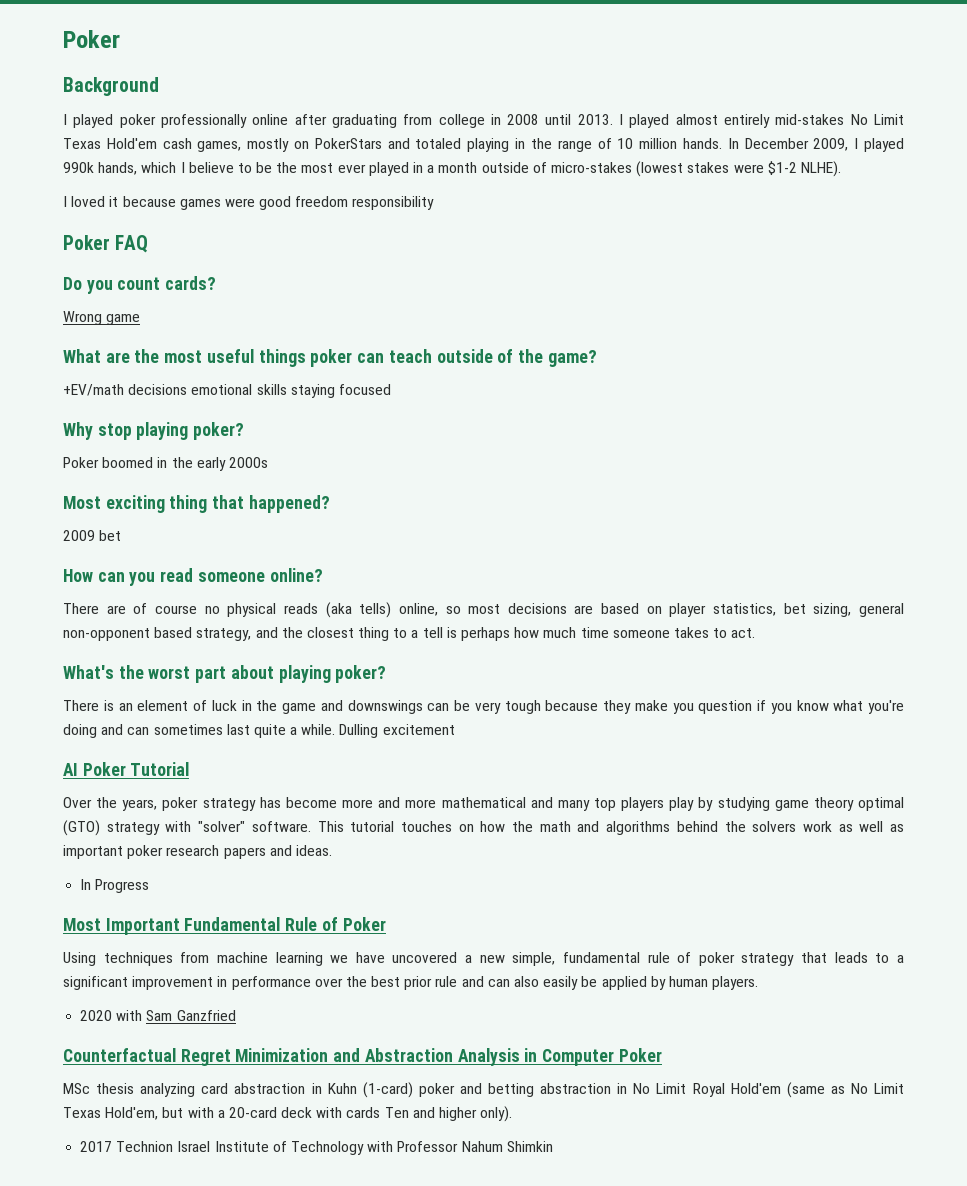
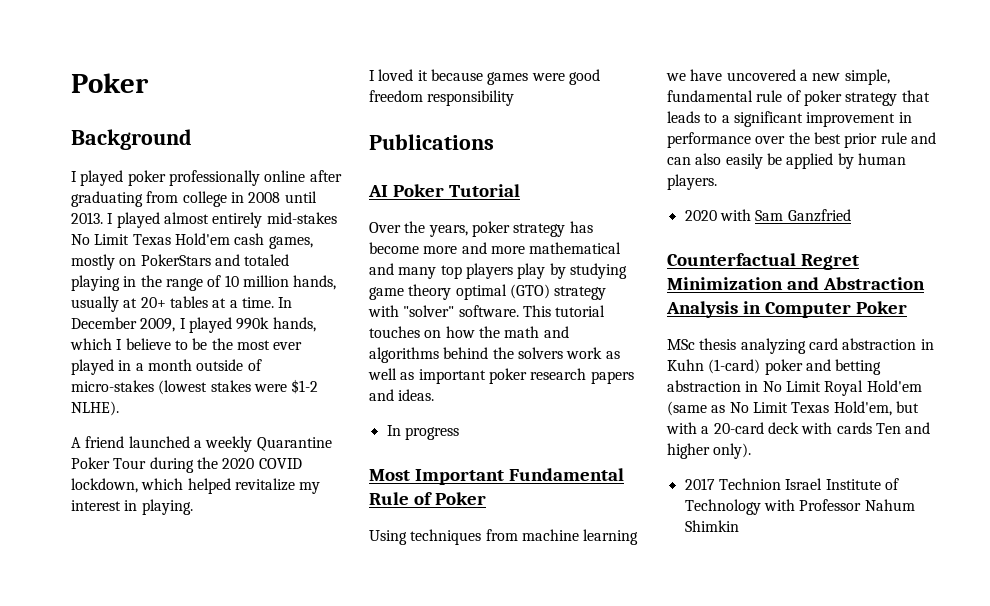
- I played almost entirely mid-stakes No Limit Texas Hold'em cash games, mostly on PokerStars and totaled playing in the range of 10 million hands.
+ I played almost entirely mid-stakes No Limit Texas Hold'em cash games, mostly on PokerStars and totaled playing in the range of 10 million hands, usually at 20+ tables at a time.
+ A friend launched a weekly Quarantine Poker Tour during the 2020 COVID lockdown, which helped revitalize my interest in playing.
- Poker FAQ
- Do you count cards?
- Wrong game
- What are the most useful things poker can teach outside of the game?
- +EV/math decisions emotional skills staying focused
- Why stop playing poker?
- Poker boomed in the early 2000s
- Most exciting thing that happened?
- 2009 bet
- How can you read someone online?
- There are of course no physical reads (aka tells) online, so most decisions are based on player statistics, bet sizing, general non-opponent based strategy, and the closest thing to a tell is perhaps how much time someone takes to act.
- What's the worst part about playing poker?
- There is an element of luck in the game and downswings can be very tough because they make you question if you know what you're doing and can sometimes last quite a while. Dulling excitement
+ Publications
- In Progress
+ In progress

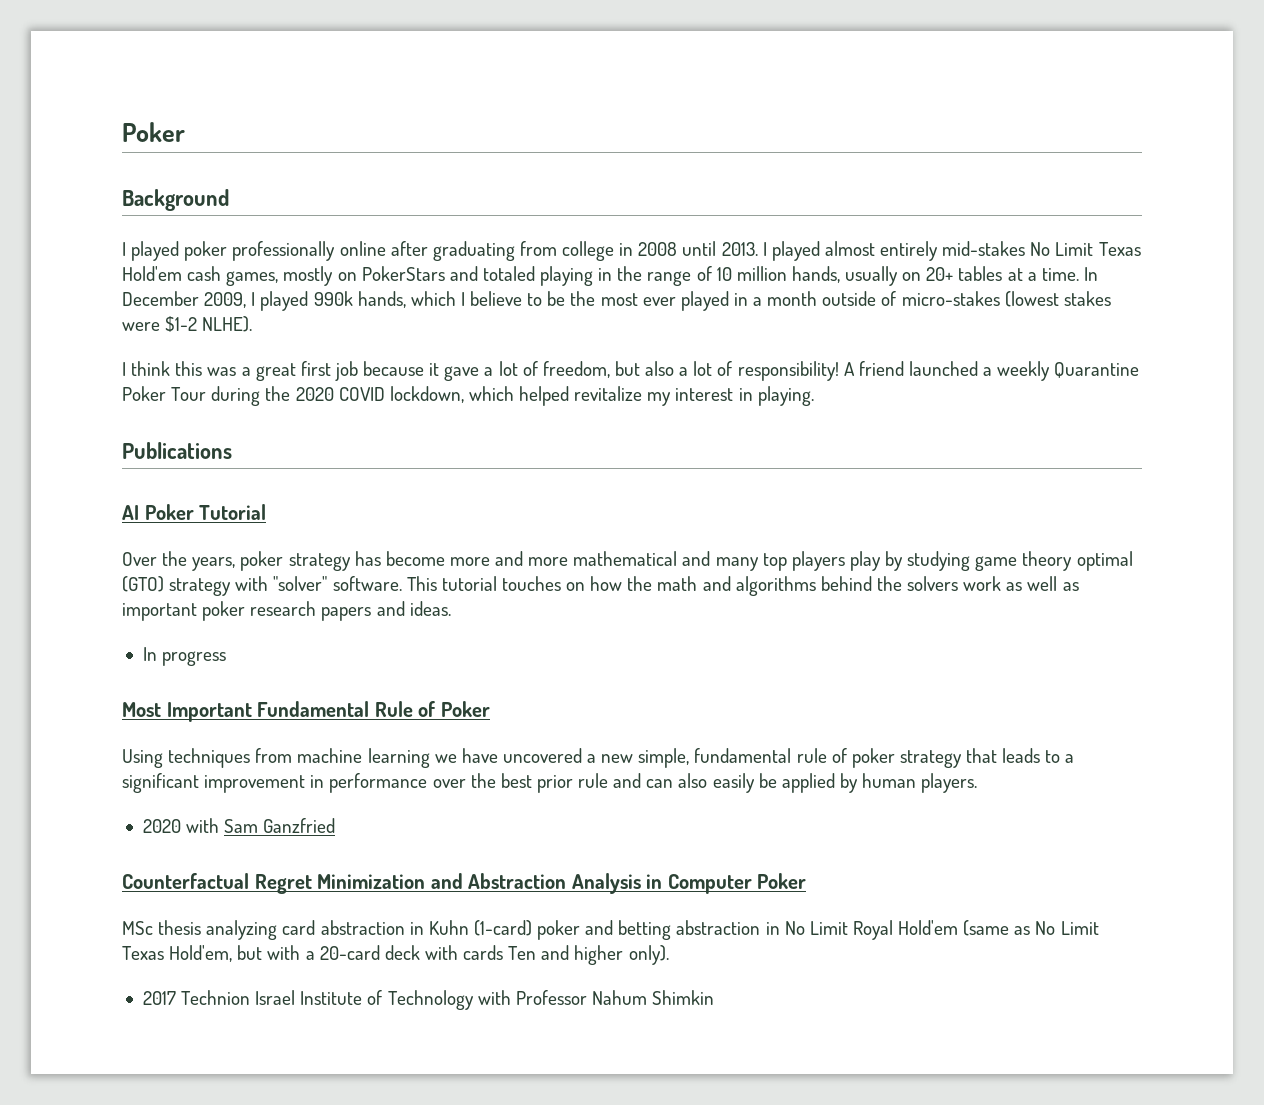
- I played almost entirely mid-stakes No Limit Texas Hold'em cash games, mostly on PokerStars and totaled playing in the range of 10 million hands, usually at 20+ tables at a time.
+ I played almost entirely mid-stakes No Limit Texas Hold'em cash games, mostly on PokerStars and totaled playing in the range of 10 million hands, usually on 20+ tables at a time.
+ I think this was a great first job because it gave a lot of freedom, but also a lot of responsibility!
- I loved it because games were good freedom responsibility

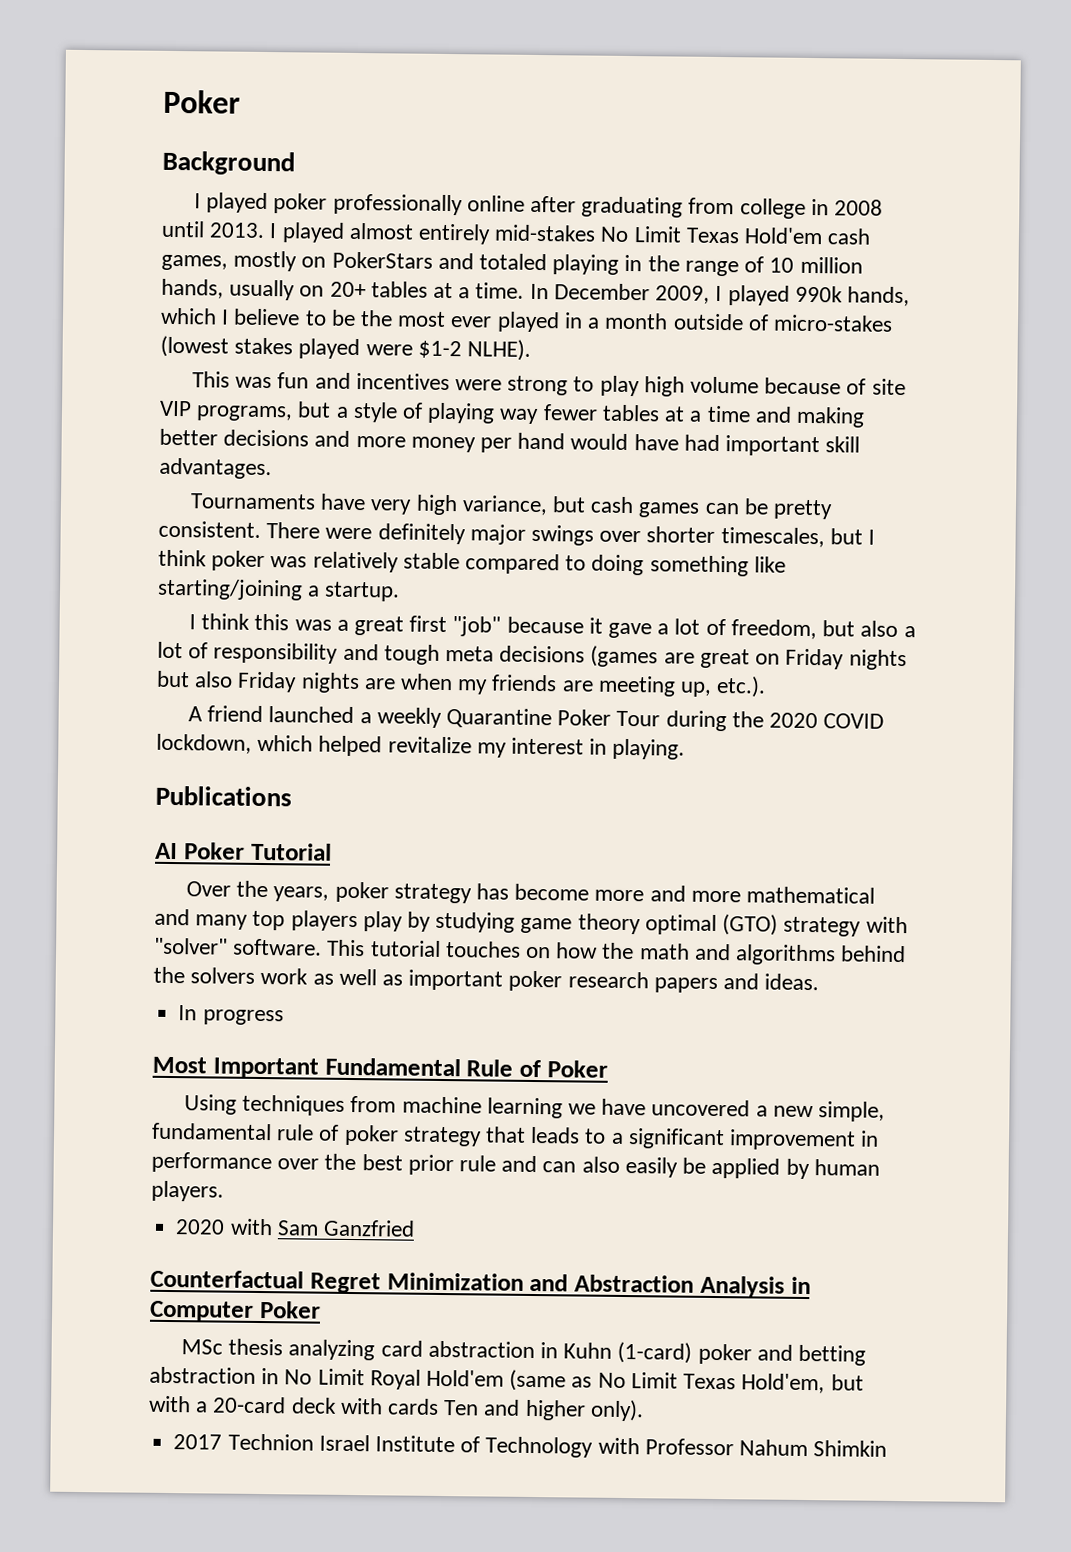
- In December 2009, I played 990k hands, which I believe to be the most ever played in a month outside of micro-stakes (lowest stakes were $1-2 NLHE).
+ In December 2009, I played 990k hands, which I believe to be the most ever played in a month outside of micro-stakes (lowest stakes played were $1-2 NLHE).
+ This was fun and incentives were strong to play high volume because of site VIP programs, but a style of playing way fewer tables at a time and making better decisions and more money per hand would have had important skill advantages.
+ Tournaments have very high variance, but cash games can be pretty consistent. There were definitely major swings over shorter timescales, but I think poker was relatively stable compared to doing something like starting/joining a startup.
- I think this was a great first job because it gave a lot of freedom, but also a lot of responsibility! A friend launched a weekly Quarantine Poker Tour during the 2020 COVID lockdown, which helped revitalize my interest in playing.
+ I think this was a great first "job" because it gave a lot of freedom, but also a lot of responsibility and tough meta decisions (games are great on Friday nights but also Friday nights are when my friends are meeting up, etc.).
+ A friend launched a weekly Quarantine Poker Tour during the 2020 COVID lockdown, which helped revitalize my interest in playing.

